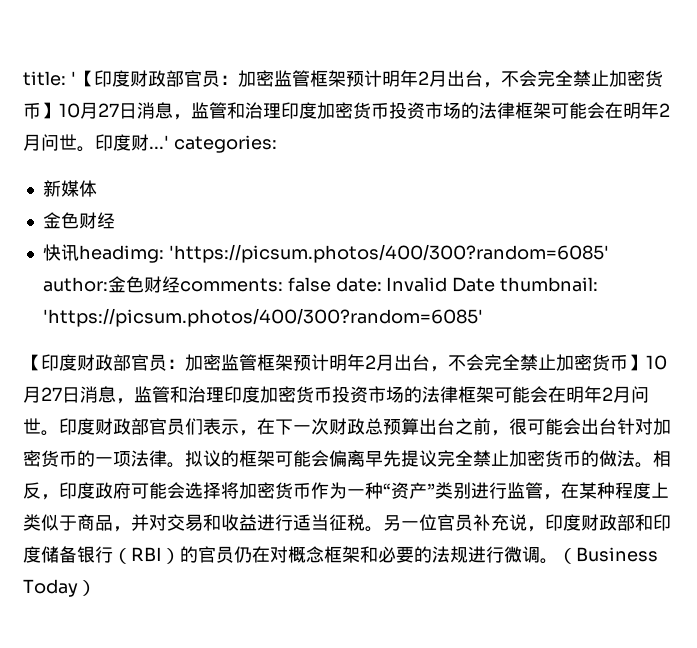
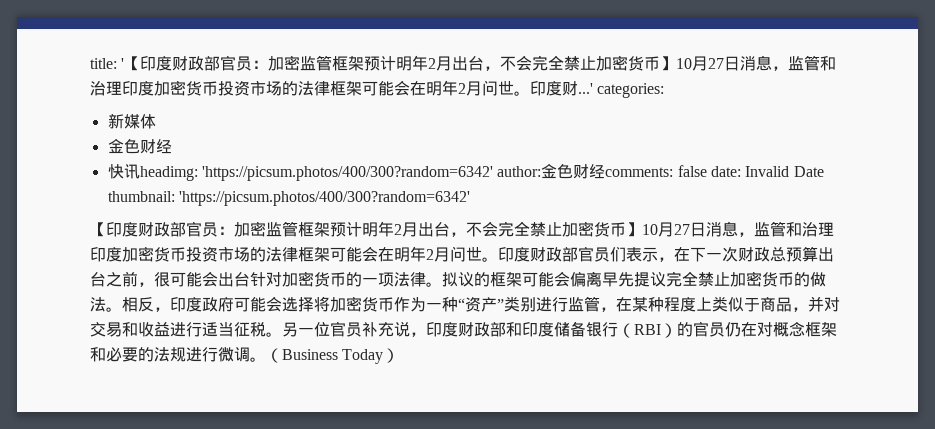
- 快讯headimg: 'https://picsum.photos/400/300?random=6085' author:金色财经comments: false date: Invalid Date thumbnail: 'https://picsum.photos/400/300?random=6085'
+ 快讯headimg: 'https://picsum.photos/400/300?random=6342' author:金色财经comments: false date: Invalid Date thumbnail: 'https://picsum.photos/400/300?random=6342'

